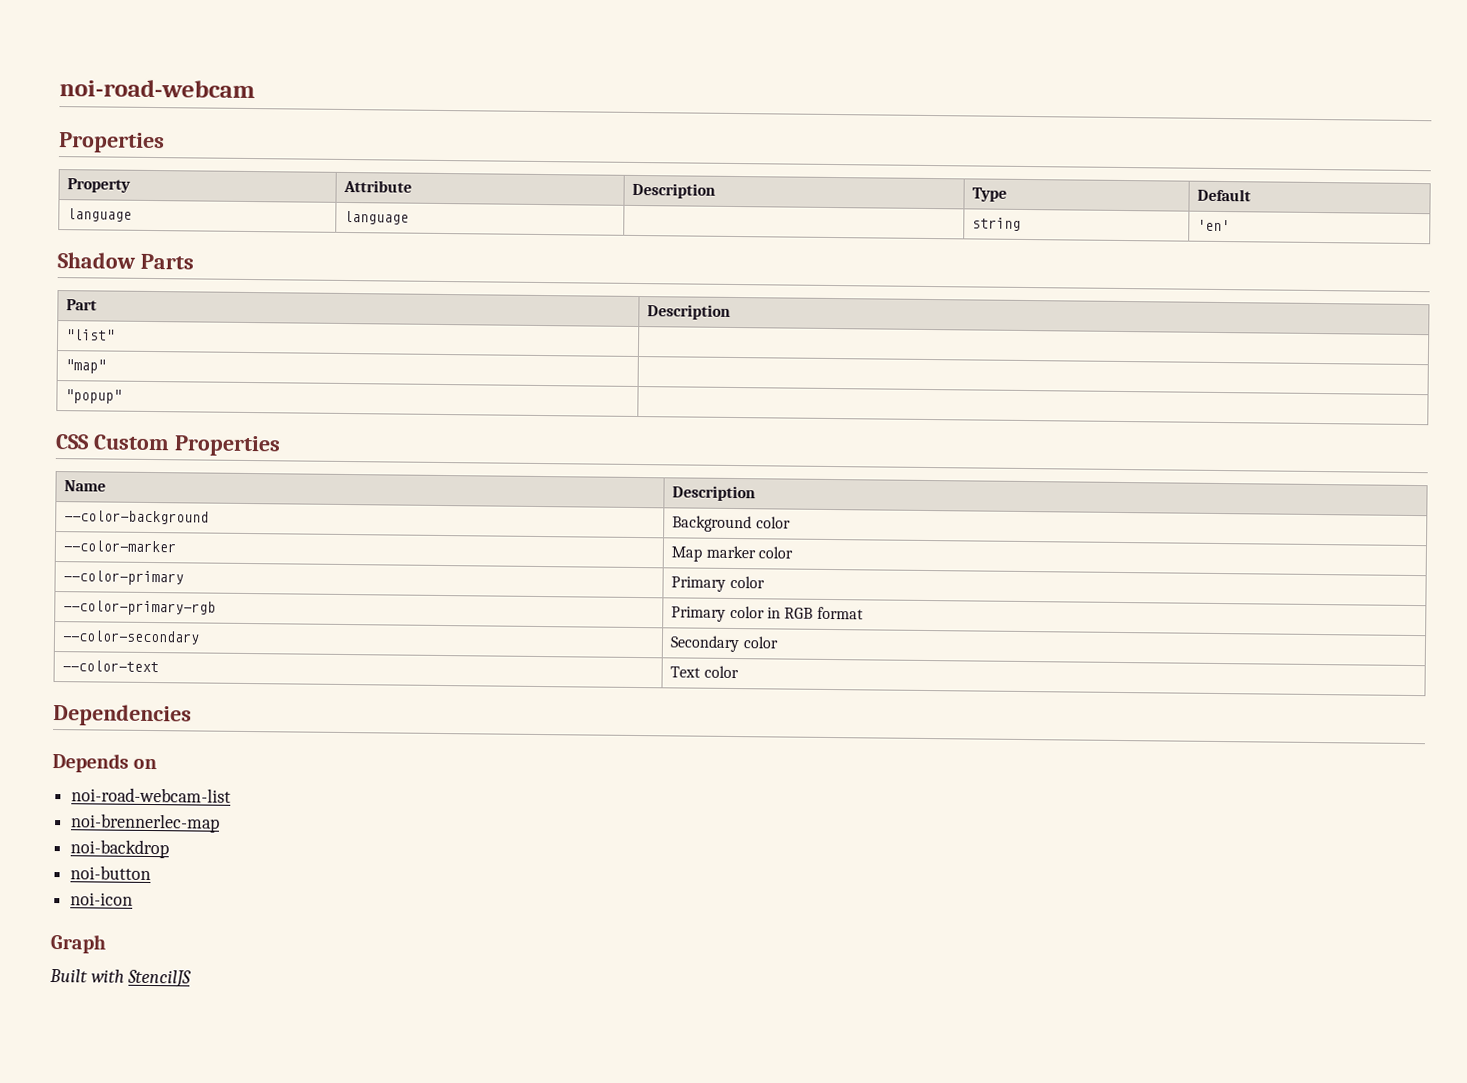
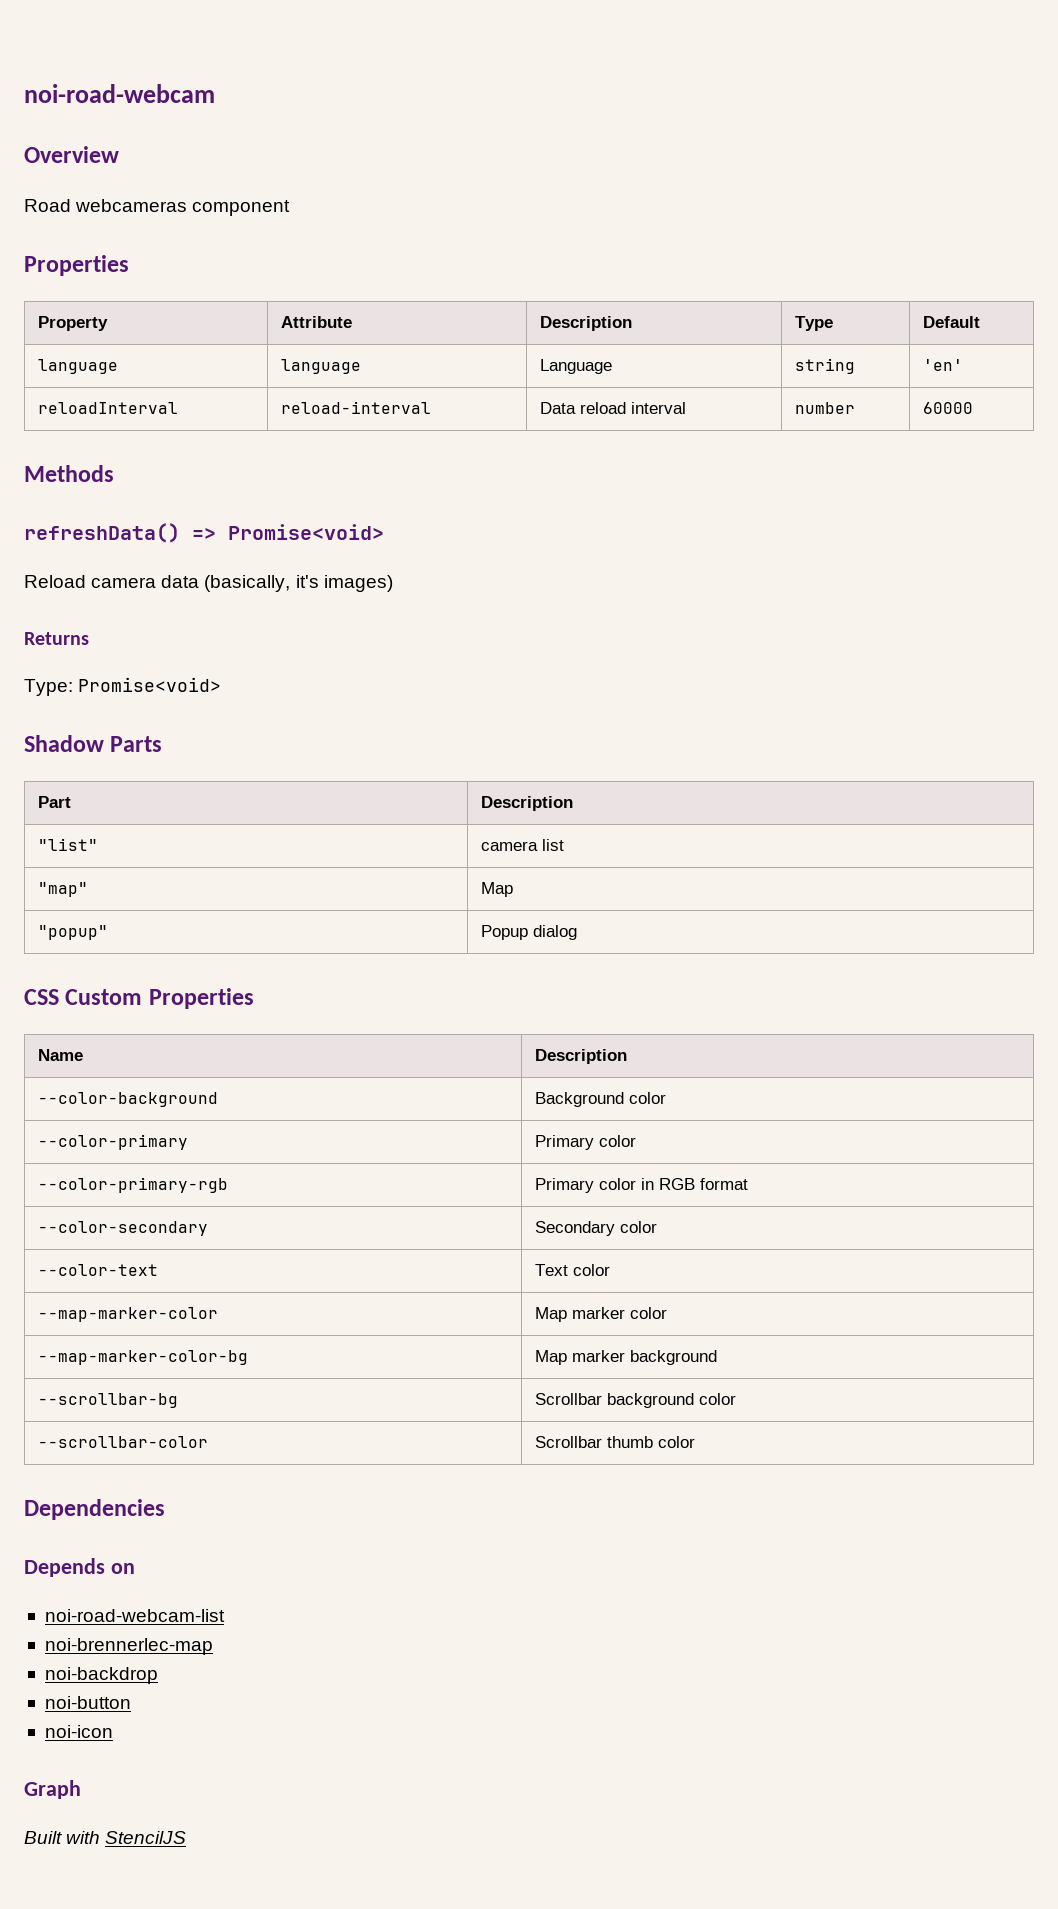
+ Overview
+ Road webcameras component
- language | language | | string | 'en'
+ language | language | Language | string | 'en'
+ reloadInterval | reload-interval | Data reload interval | number | 60000
+ Methods
+ refreshData() => Promise<void>
+ Reload camera data (basically, it's images)
+ Returns
+ Type: Promise<void>
- "list" |
+ "list" | camera list
- "map" |
+ "map" | Map
- "popup" |
+ "popup" | Popup dialog
- --color-marker | Map marker color
+ --map-marker-color | Map marker color
+ --map-marker-color-bg | Map marker background
+ --scrollbar-bg | Scrollbar background color
+ --scrollbar-color | Scrollbar thumb color

